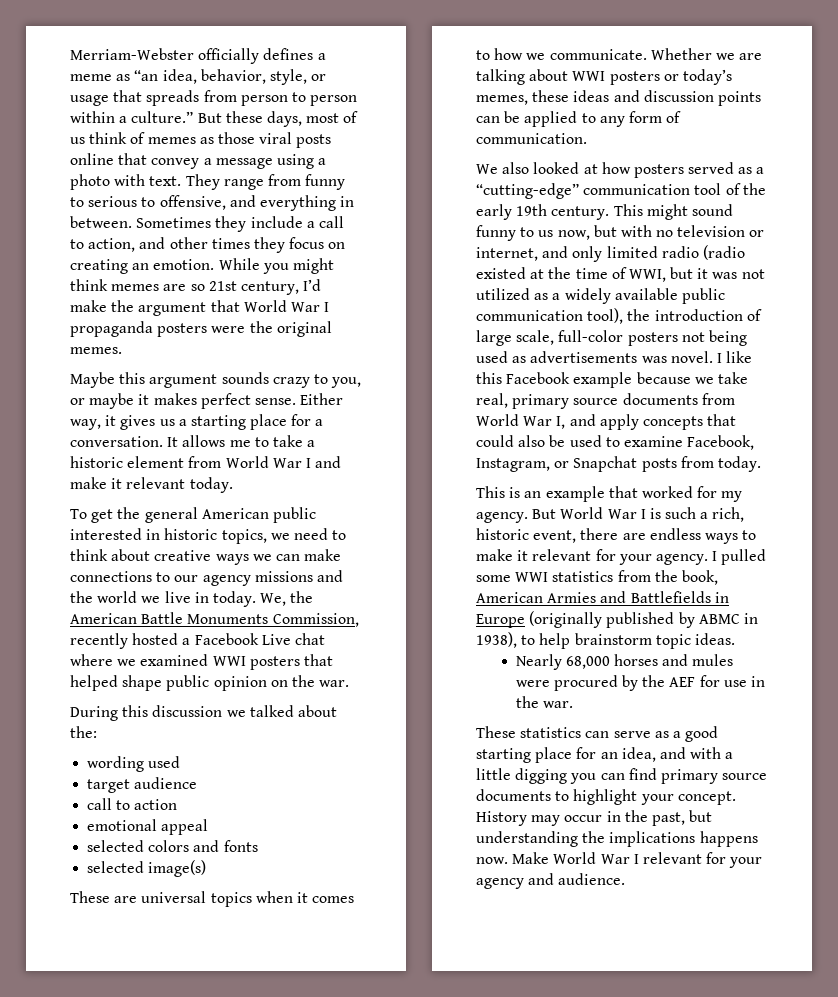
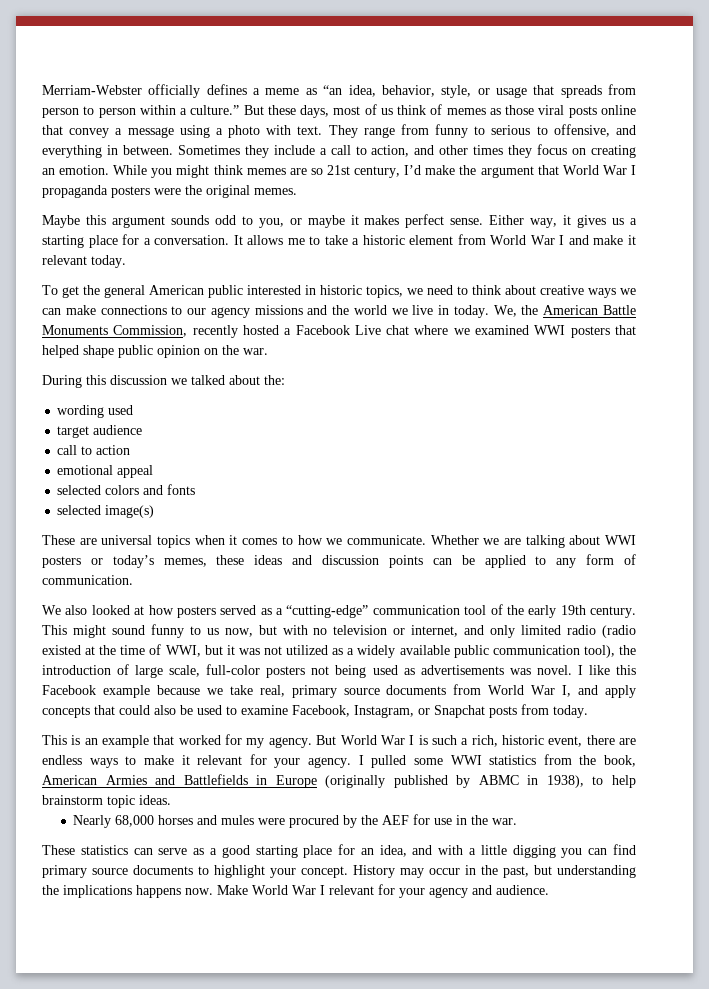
- Maybe this argument sounds crazy to you, or maybe it makes perfect sense.
+ Maybe this argument sounds odd to you, or maybe it makes perfect sense.

